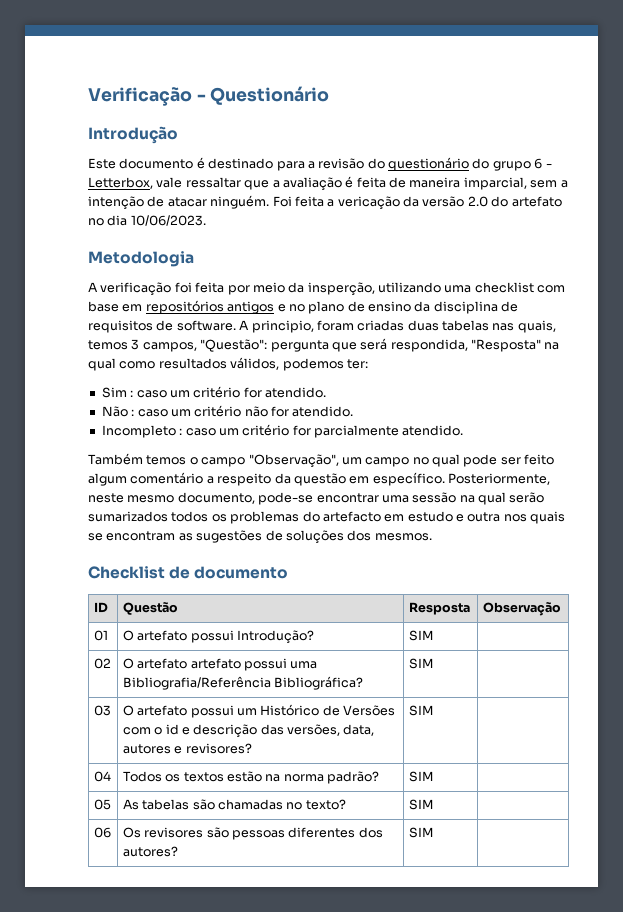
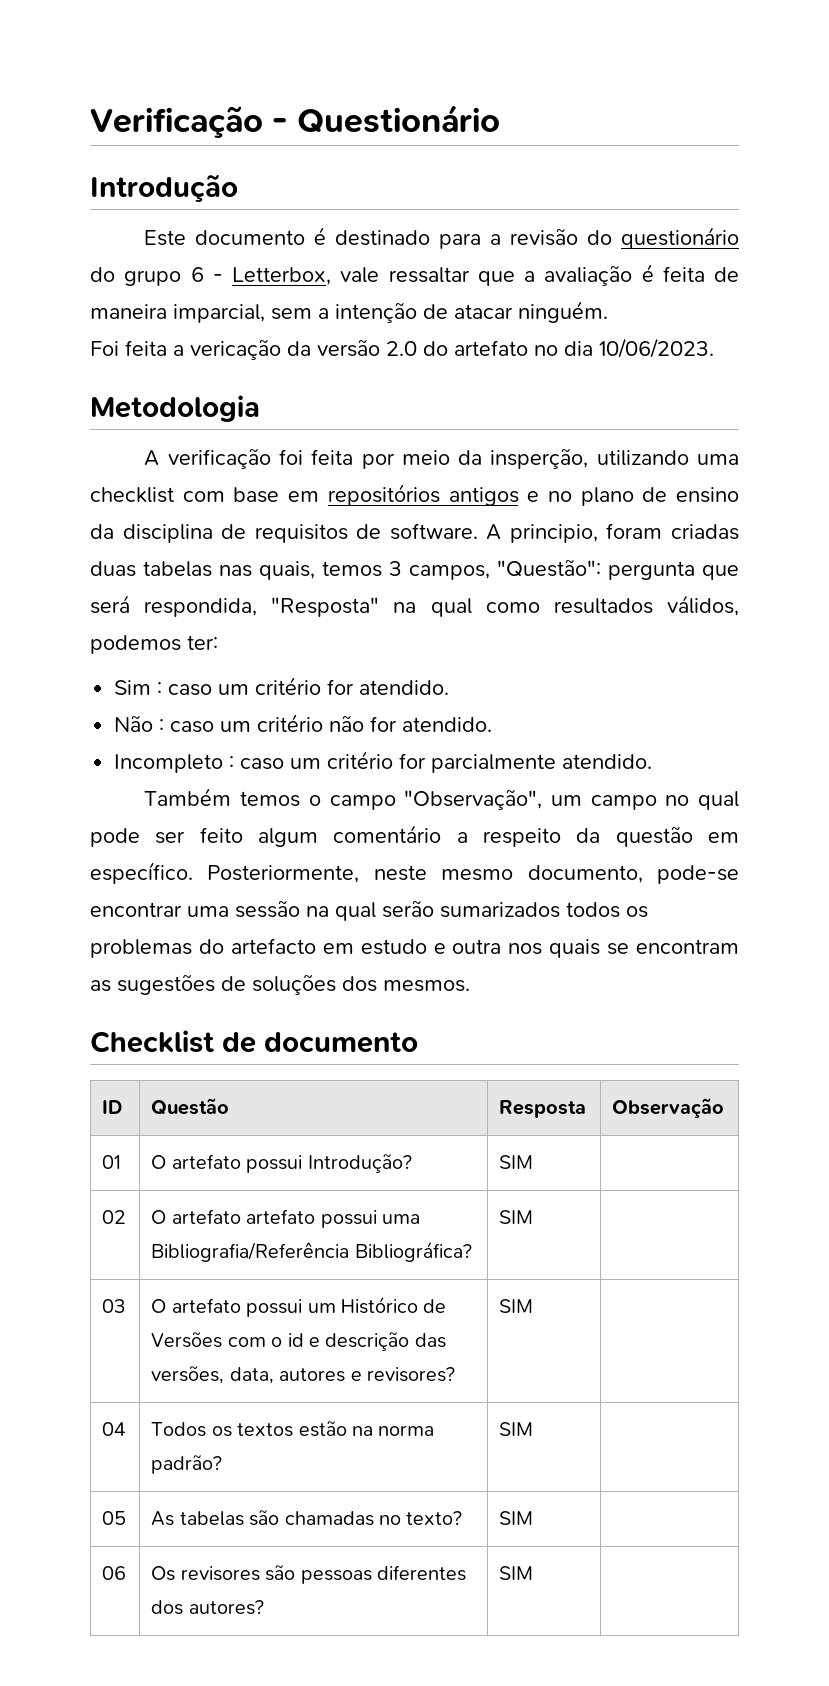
- Este documento é destinado para a revisão do questionário do grupo 6 - Letterbox, vale ressaltar que a avaliação é feita de maneira imparcial, sem a intenção de atacar ninguém. Foi feita a vericação da versão 2.0 do artefato no dia 10/06/2023.
+ Este documento é destinado para a revisão do questionário do grupo 6 - Letterbox, vale ressaltar que a avaliação é feita de maneira imparcial, sem a intenção de atacar ninguém.
+ Foi feita a vericação da versão 2.0 do artefato no dia 10/06/2023.

